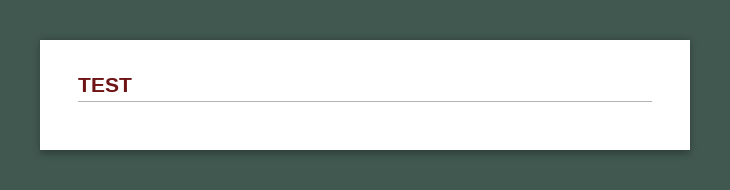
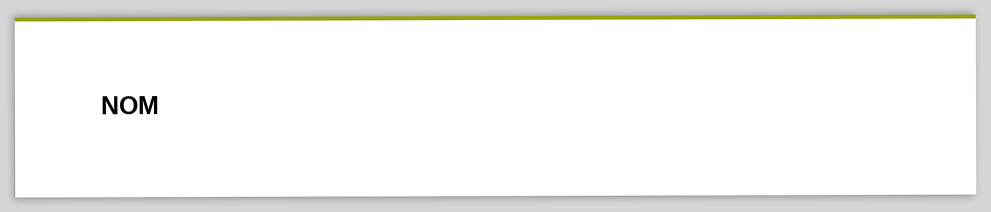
- TEST
+ NOM

